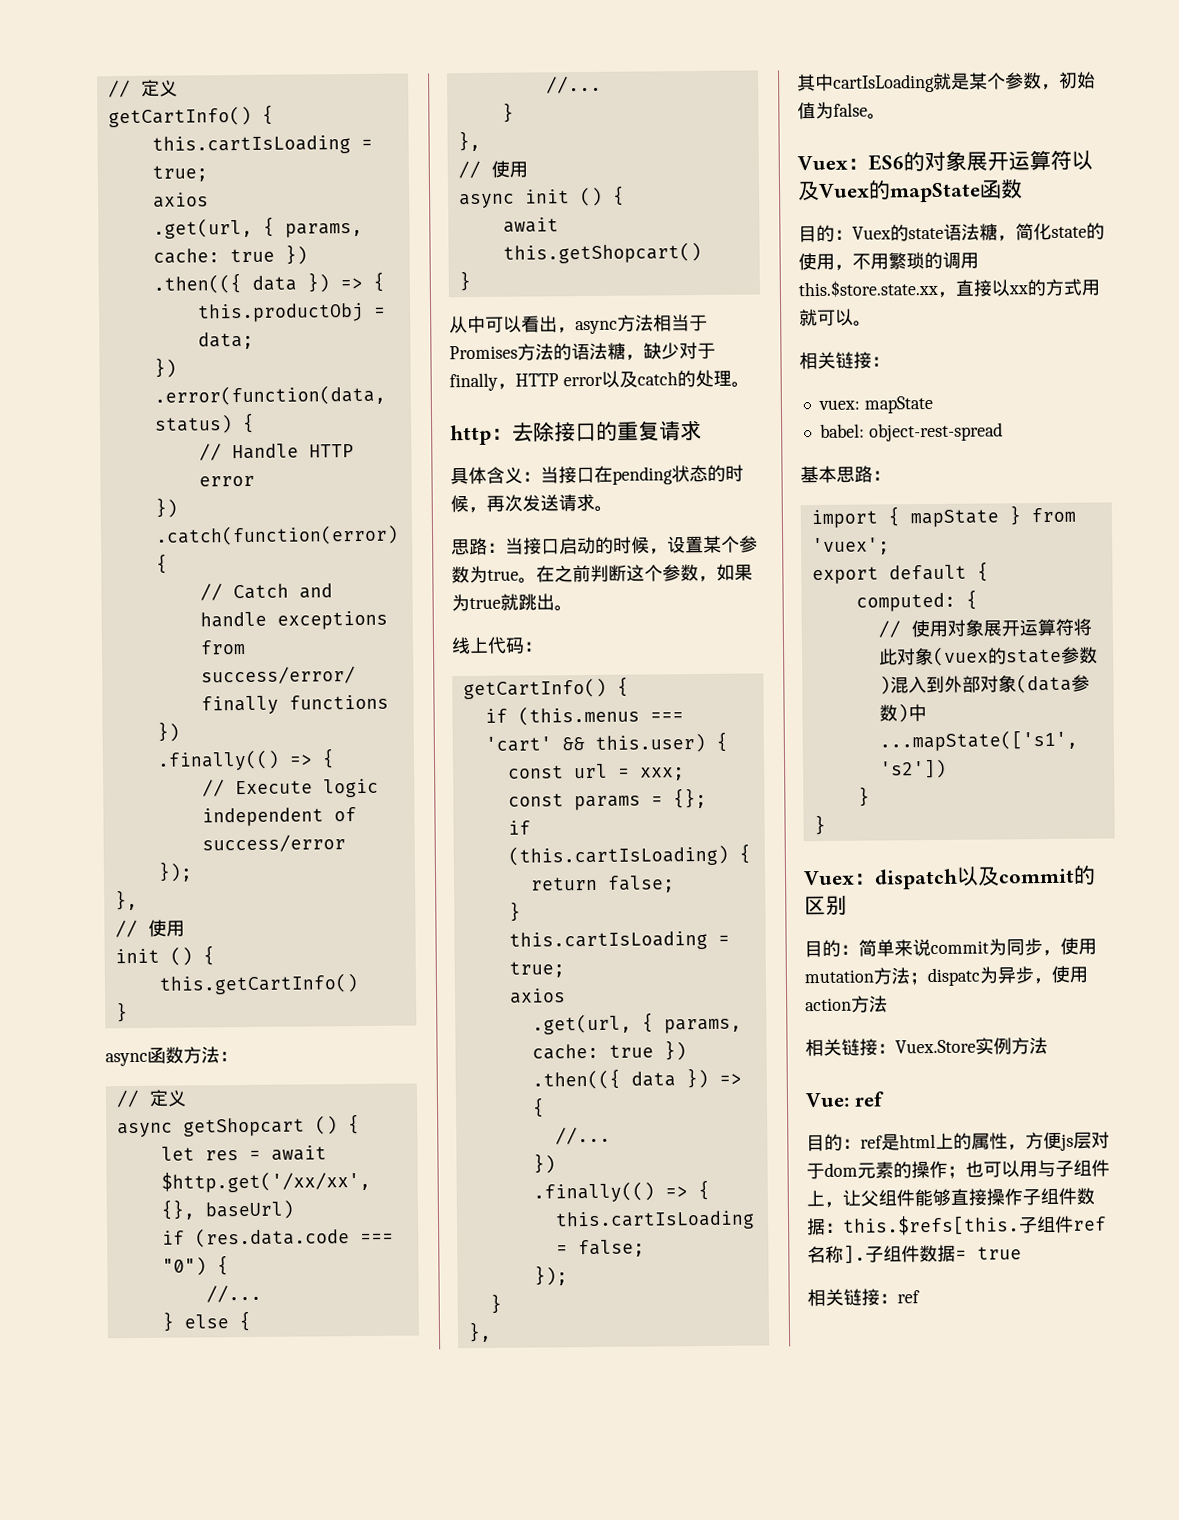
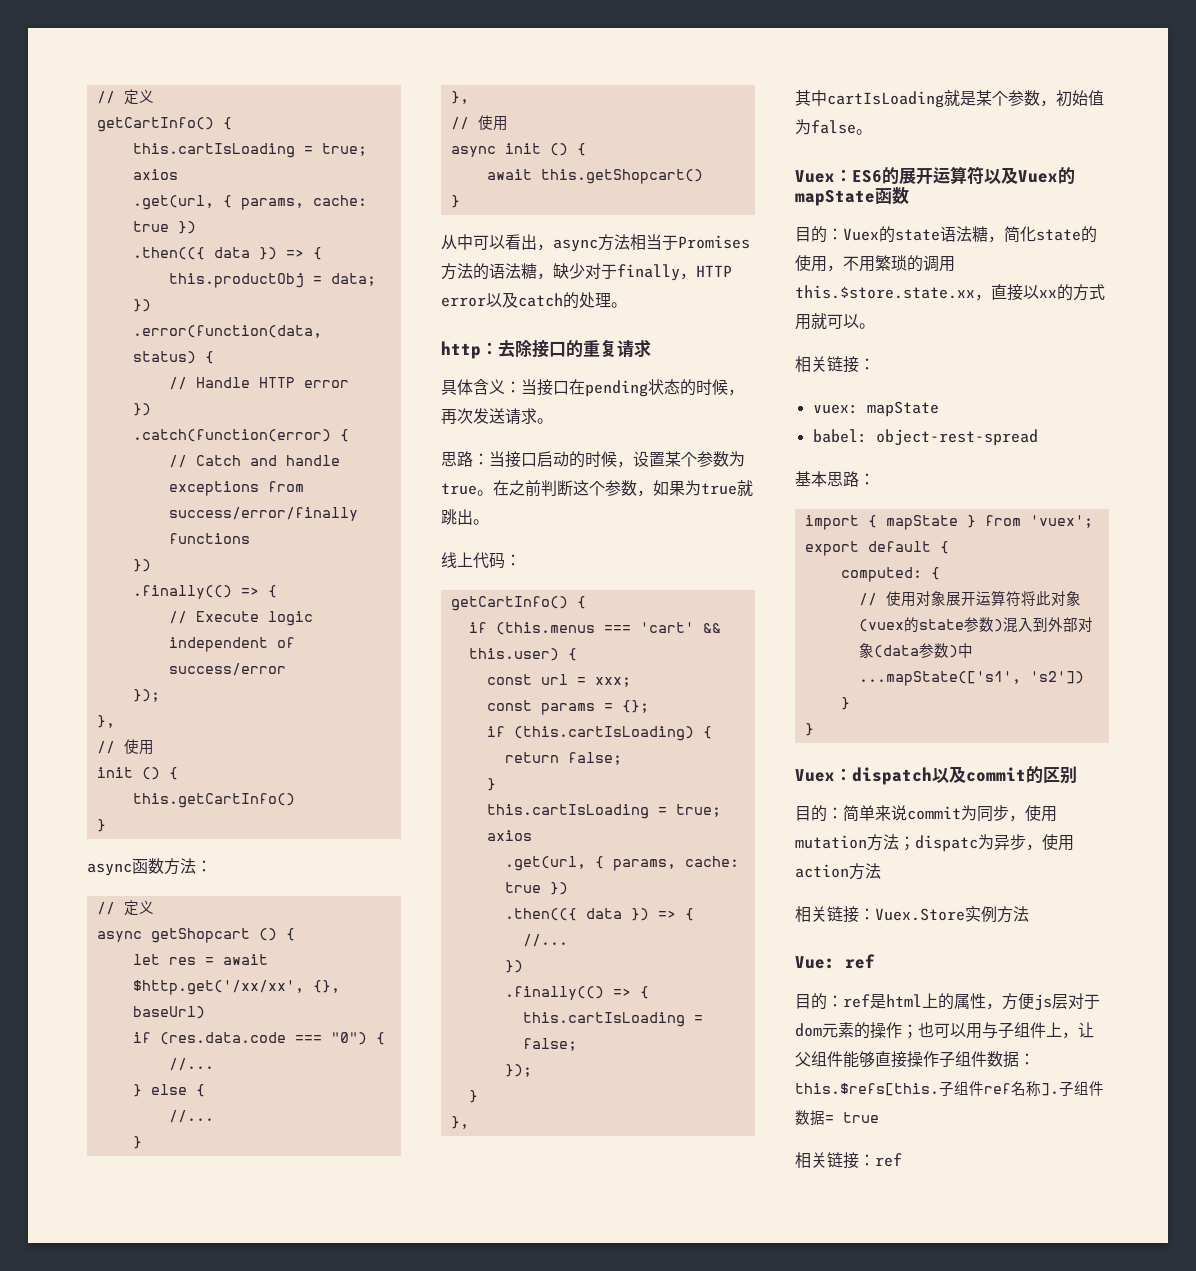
- Vuex：ES6的对象展开运算符以及Vuex的mapState函数
+ Vuex：ES6的展开运算符以及Vuex的mapState函数

